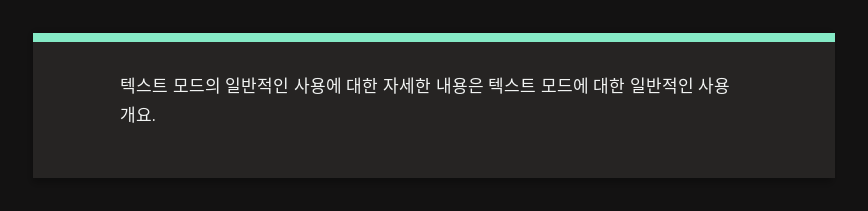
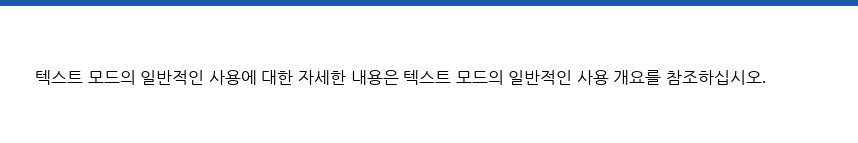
- 텍스트 모드의 일반적인 사용에 대한 자세한 내용은 텍스트 모드에 대한 일반적인 사용 개요.
+ 텍스트 모드의 일반적인 사용에 대한 자세한 내용은 텍스트 모드의 일반적인 사용 개요를 참조하십시오.

